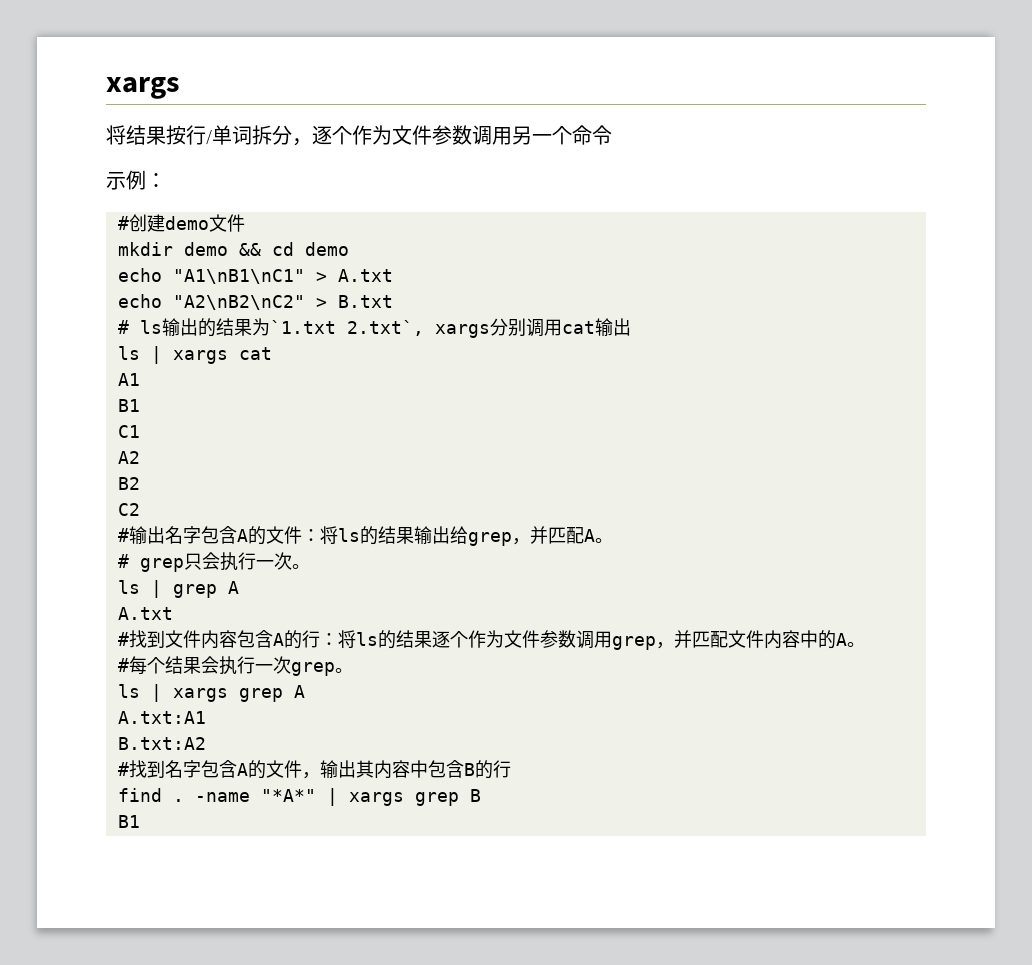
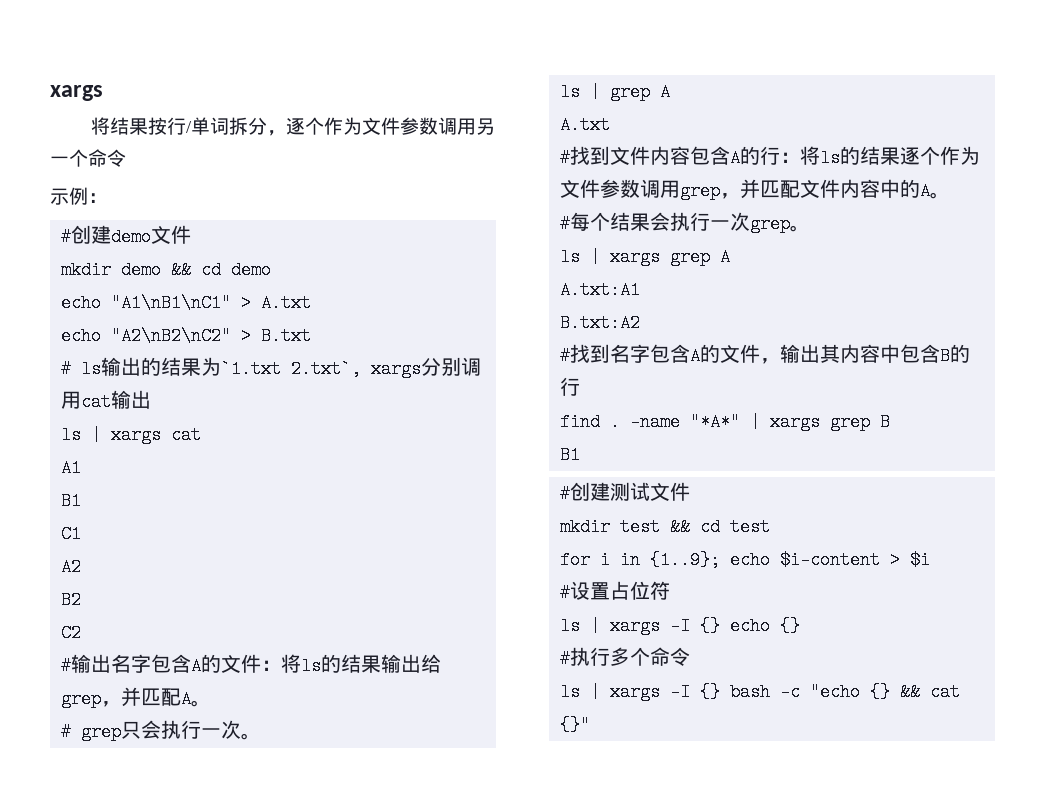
+ #创建测试文件
+ mkdir test && cd test
+ for i in {1..9}; echo $i-content > $i
+ #设置占位符
+ ls | xargs -I {} echo {}
+ #执行多个命令
+ ls | xargs -I {} bash -c "echo {} && cat {}"

